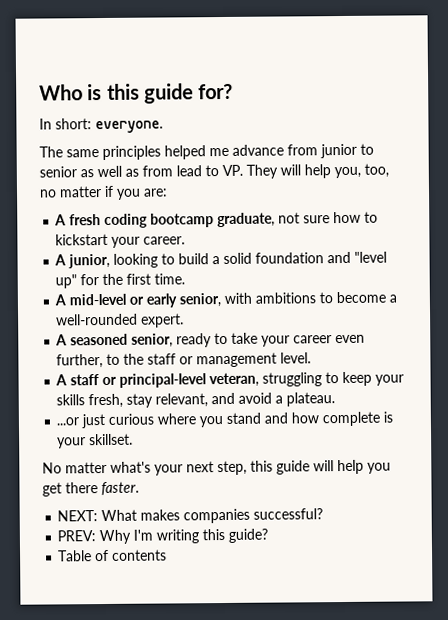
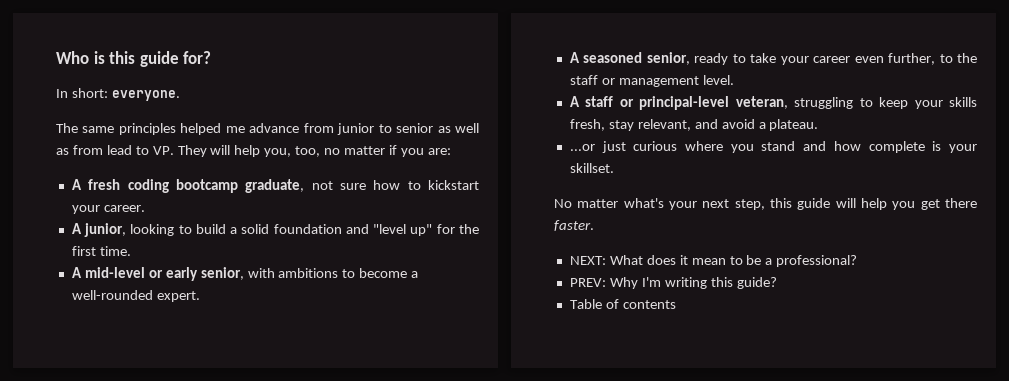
- NEXT: What makes companies successful?
+ NEXT: What does it mean to be a professional?

